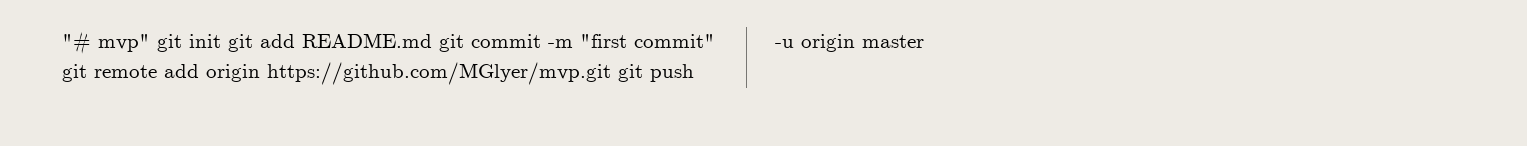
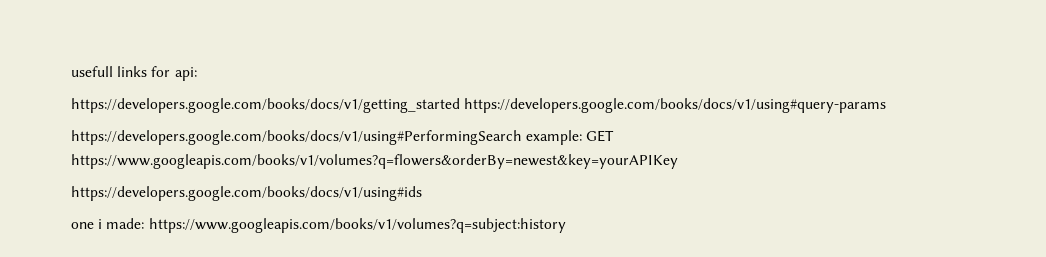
- "# mvp" git init git add README.md git commit -m "first commit" git remote add origin https://github.com/MGlyer/mvp.git git push -u origin master
+ usefull links for api:
+ https://developers.google.com/books/docs/v1/getting_started https://developers.google.com/books/docs/v1/using#query-params
+ https://developers.google.com/books/docs/v1/using#PerformingSearch example: GET https://www.googleapis.com/books/v1/volumes?q=flowers&orderBy=newest&key=yourAPIKey
+ https://developers.google.com/books/docs/v1/using#ids
+ one i made: https://www.googleapis.com/books/v1/volumes?q=subject:history

